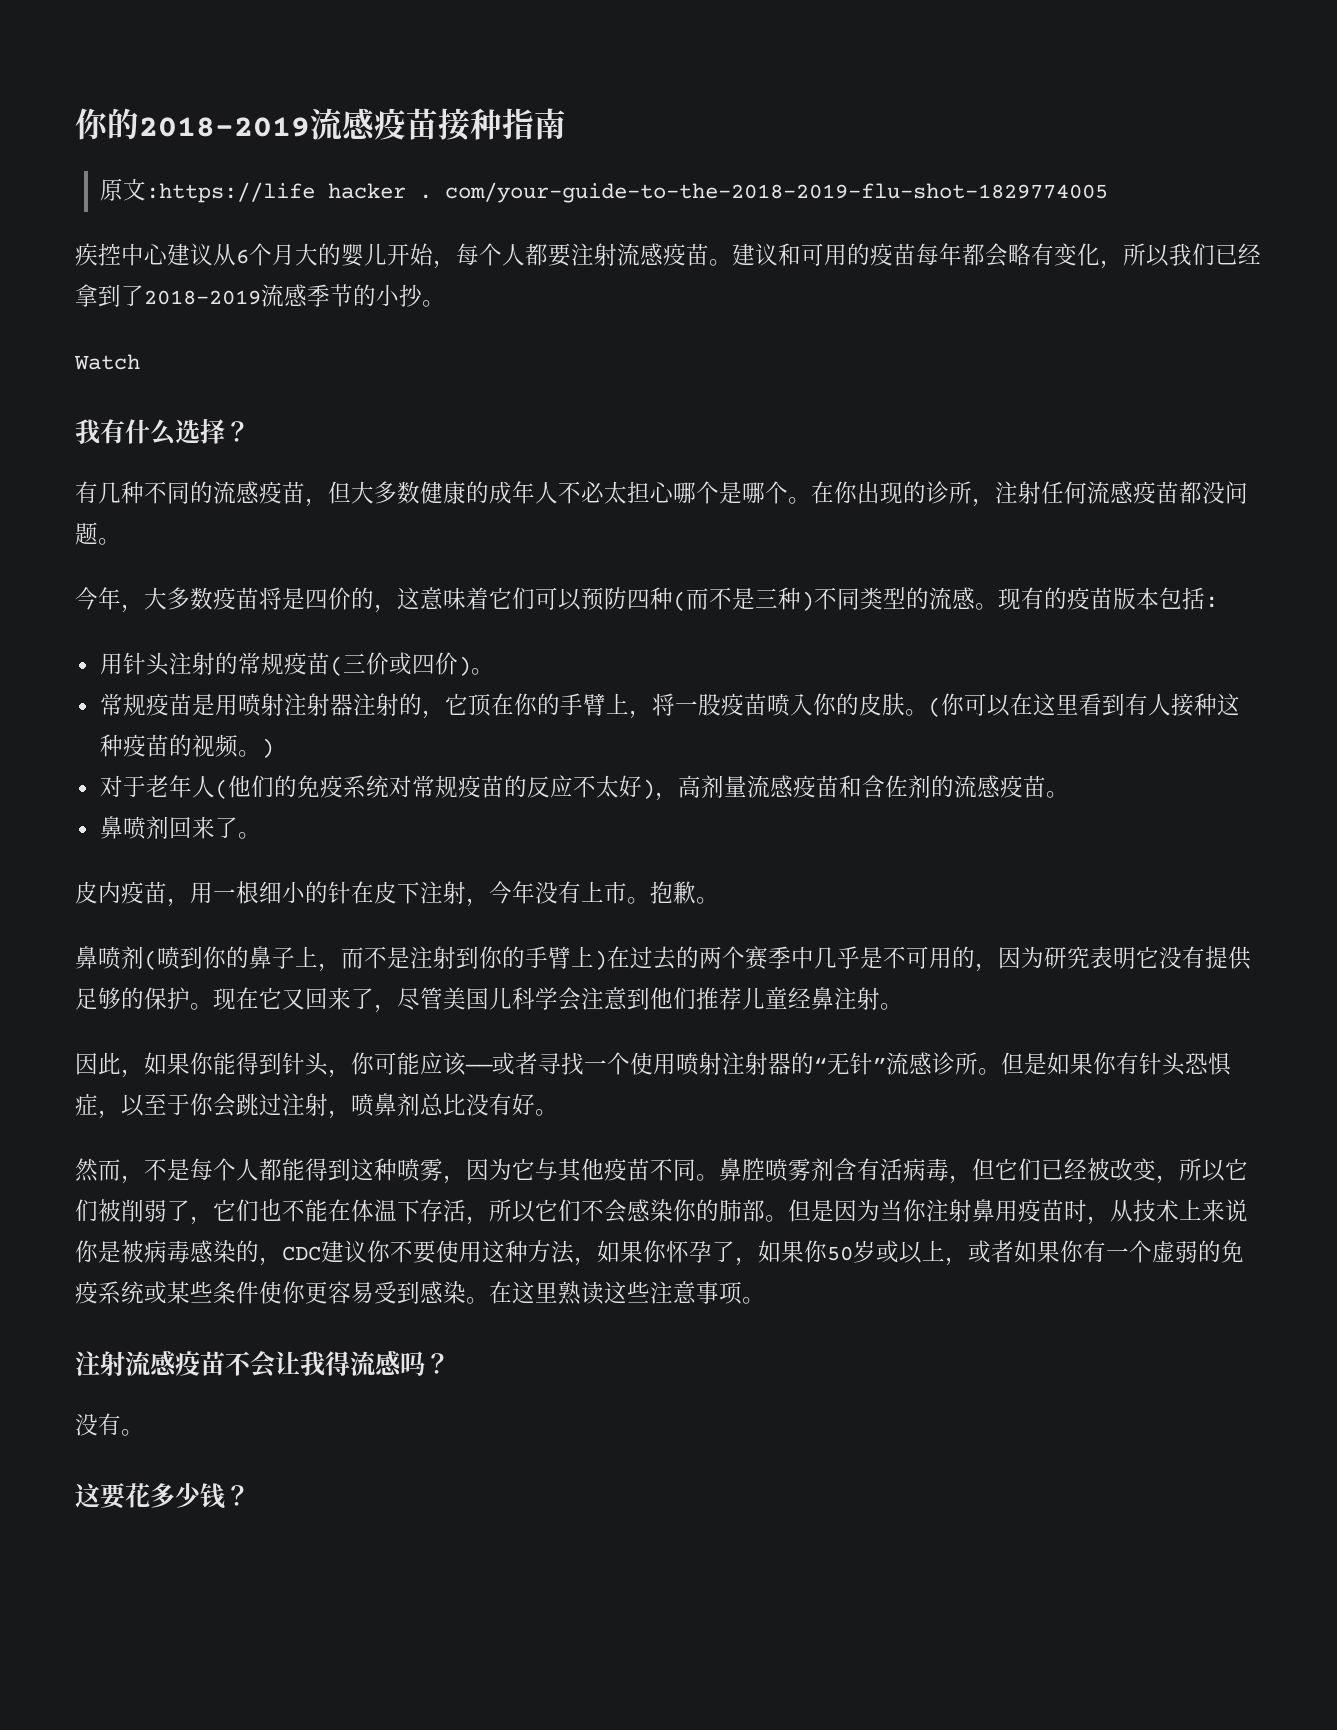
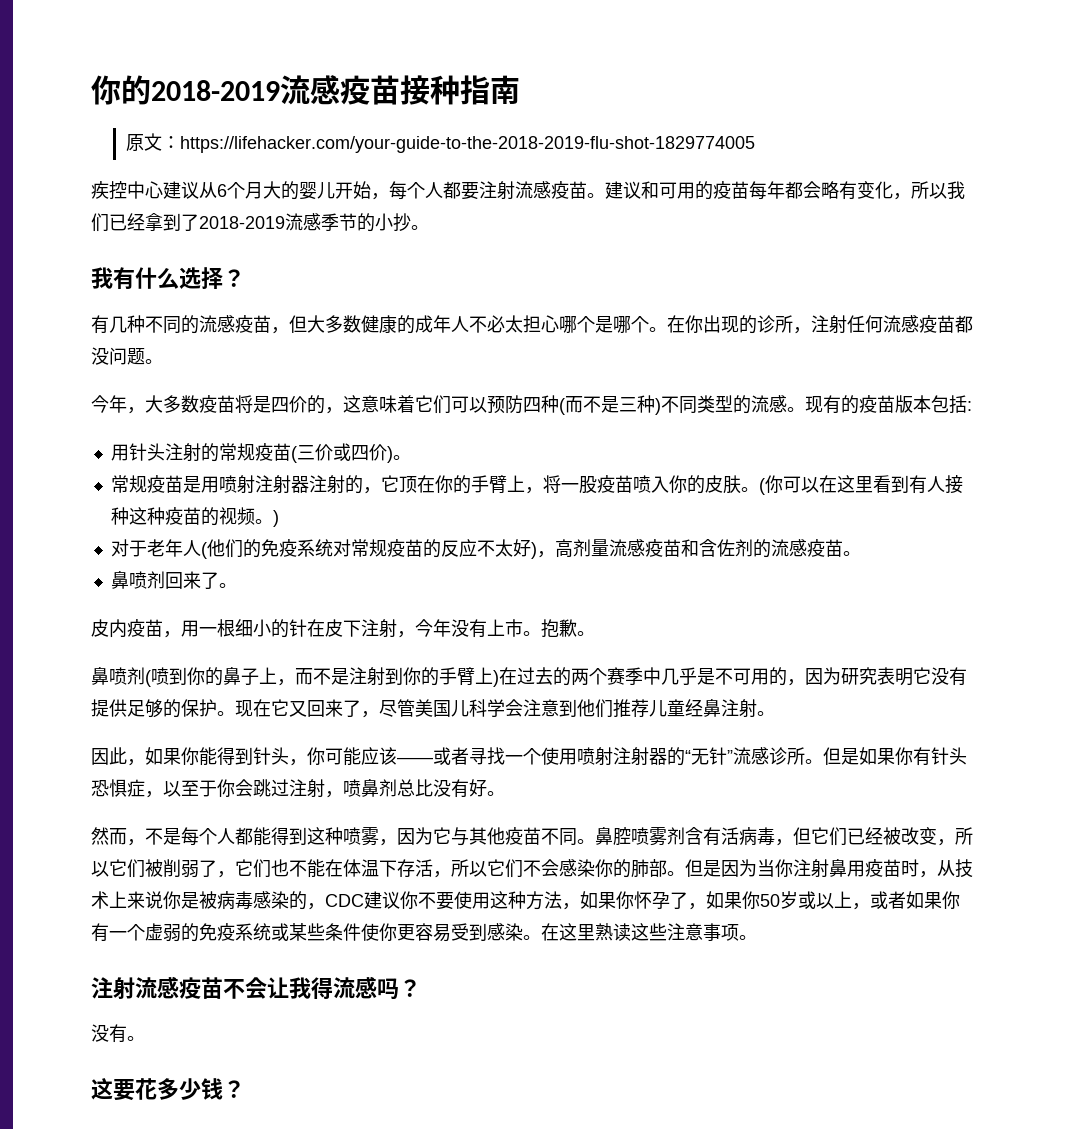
- 原文:https://life hacker . com/your-guide-to-the-2018-2019-flu-shot-1829774005
+ 原文：https://lifehacker.com/your-guide-to-the-2018-2019-flu-shot-1829774005
- Watch

